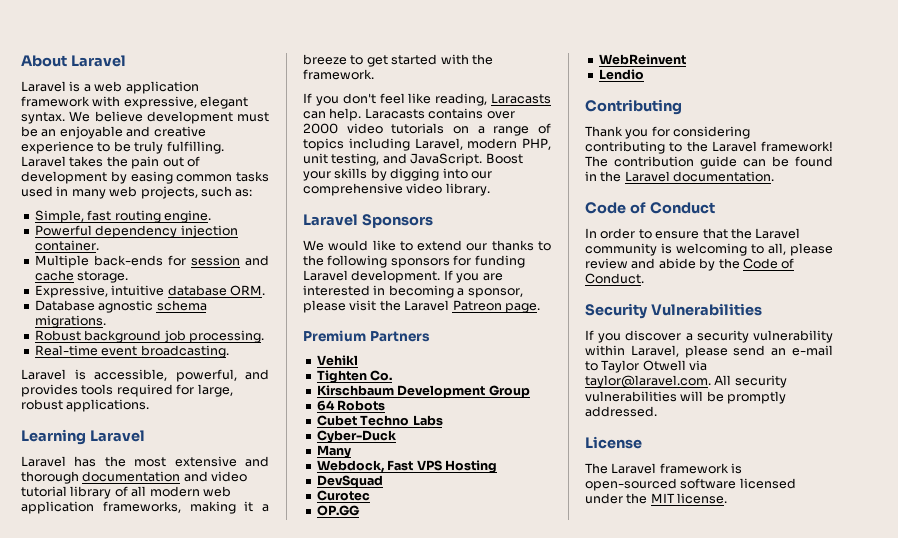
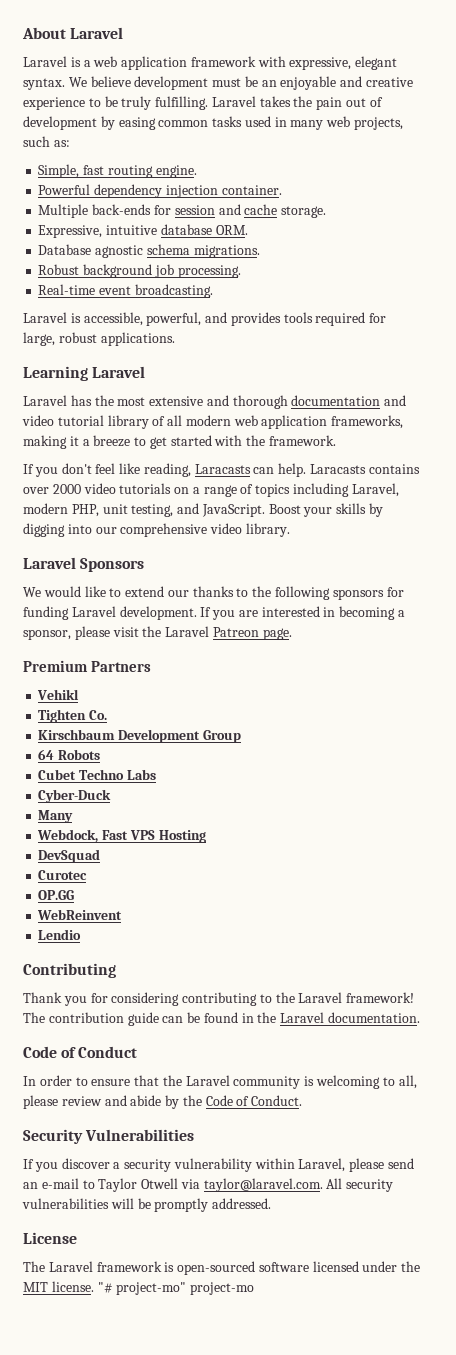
+ "# project-mo" project-mo

